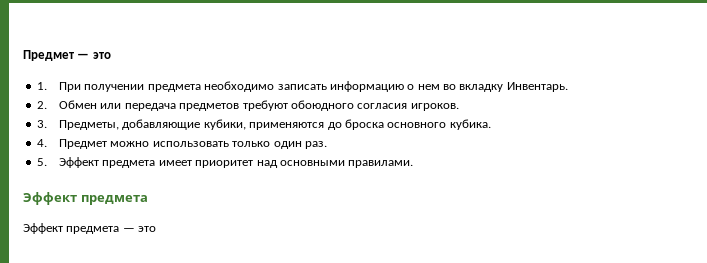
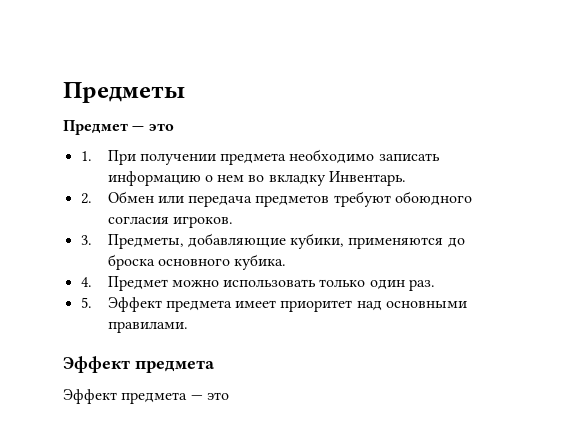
+ Предметы

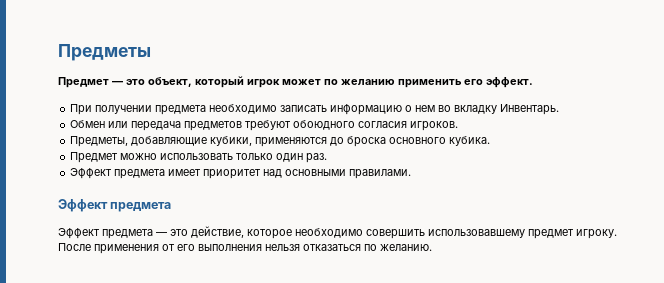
- Предмет — это
- 1. При получении предмета необходимо записать информацию о нем во вкладку Инвентарь.
+ Предмет — это объект, который игрок может по желанию применить его эффект.
+ При получении предмета необходимо записать информацию о нем во вкладку Инвентарь.
- 2. Обмен или передача предметов требуют обоюдного согласия игроков.
+ Обмен или передача предметов требуют обоюдного согласия игроков.
- 3. Предметы, добавляющие кубики, применяются до броска основного кубика.
+ Предметы, добавляющие кубики, применяются до броска основного кубика.
- 4. Предмет можно использовать только один раз.
+ Предмет можно использовать только один раз.
- 5. Эффект предмета имеет приоритет над основными правилами.
+ Эффект предмета имеет приоритет над основными правилами.
- Эффект предмета — это
+ Эффект предмета — это действие, которое необходимо совершить использовавшему предмет игроку. После применения от его выполнения нельзя отказаться по желанию.

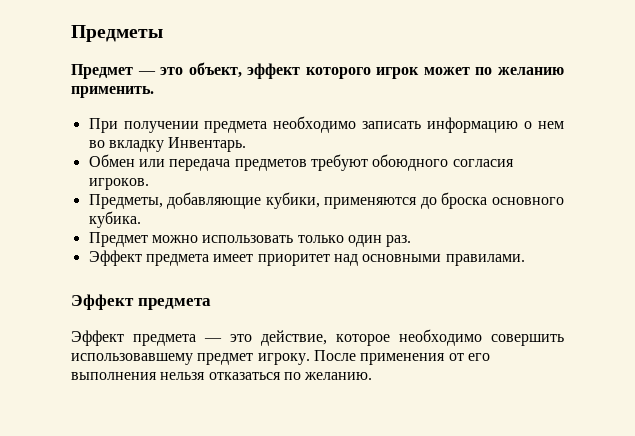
- Предмет — это объект, который игрок может по желанию применить его эффект.
+ Предмет — это объект, эффект которого игрок может по желанию применить.

